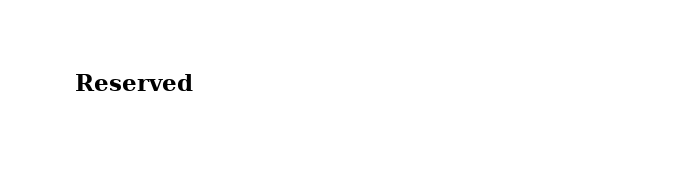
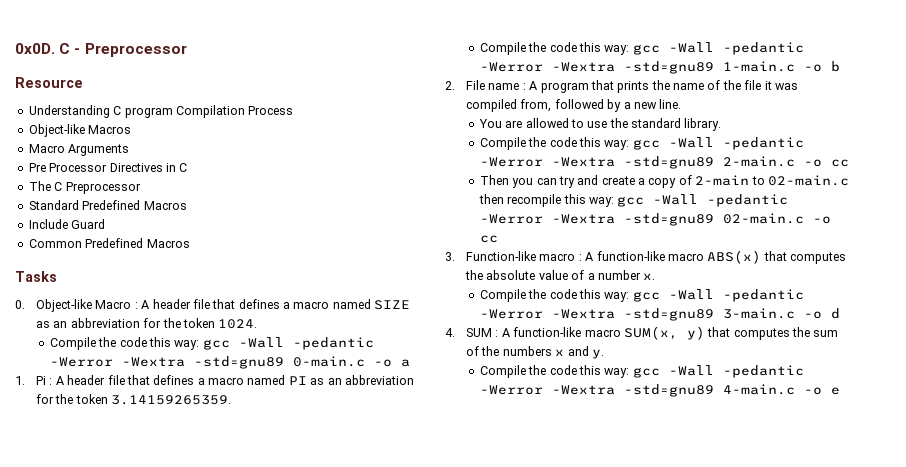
- Reserved
+ 0x0D. C - Preprocessor
+ Resource
+ Understanding C program Compilation Process
+ Object-like Macros
+ Macro Arguments
+ Pre Processor Directives in C
+ The C Preprocessor
+ Standard Predefined Macros
+ Include Guard
+ Common Predefined Macros
+ Tasks
+ 0. Object-like Macro : A header file that defines a macro named SIZE as an abbreviation for the token 1024.
+ Compile the code this way: gcc -Wall -pedantic -Werror -Wextra -std=gnu89 0-main.c -o a
+ 1. Pi : A header file that defines a macro named PI as an abbreviation for the token 3.14159265359.
+ Compile the code this way: gcc -Wall -pedantic -Werror -Wextra -std=gnu89 1-main.c -o b
+ 2. File name : A program that prints the name of the file it was compiled from, followed by a new line.
+ You are allowed to use the standard library.
+ Compile the code this way: gcc -Wall -pedantic -Werror -Wextra -std=gnu89 2-main.c -o cc
+ Then you can try and create a copy of 2-main to 02-main.c then recompile this way: gcc -Wall -pedantic -Werror -Wextra -std=gnu89 02-main.c -o cc
+ 3. Function-like macro : A function-like macro ABS(x) that computes the absolute value of a number x.
+ Compile the code this way: gcc -Wall -pedantic -Werror -Wextra -std=gnu89 3-main.c -o d
+ 4. SUM : A function-like macro SUM(x, y) that computes the sum of the numbers x and y.
+ Compile the code this way: gcc -Wall -pedantic -Werror -Wextra -std=gnu89 4-main.c -o e

